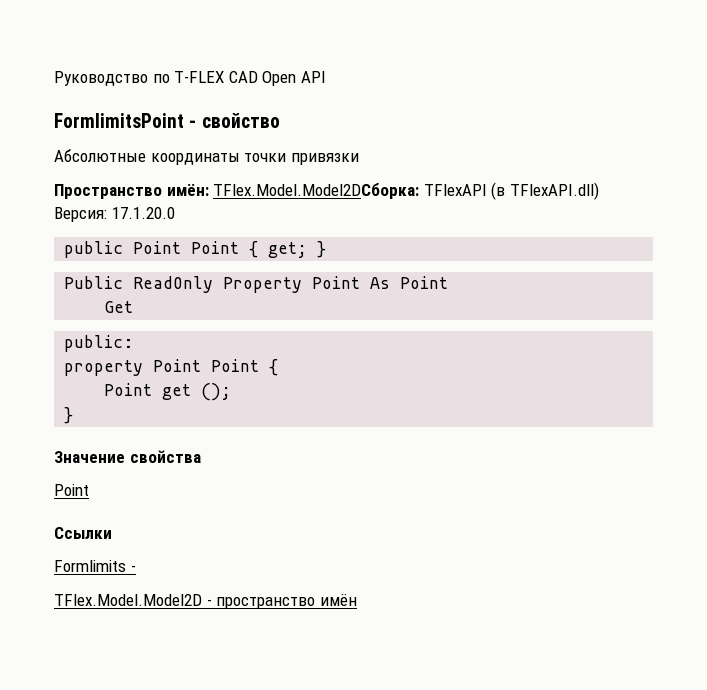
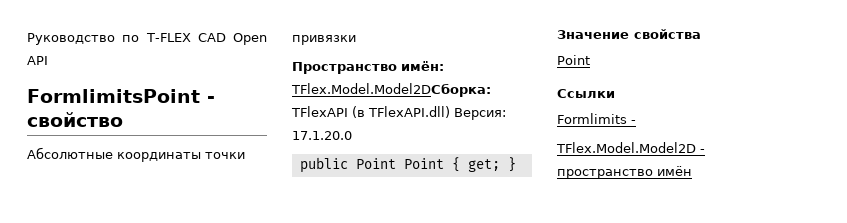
- Public ReadOnly Property Point As Point
- Get
- public:
- property Point Point {
- Point get ();
- }

